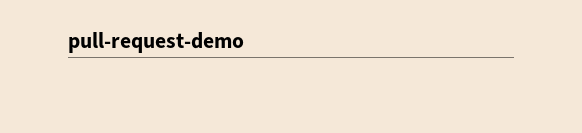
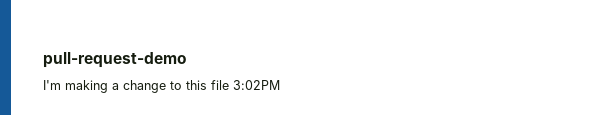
+ I'm making a change to this file 3:02PM

